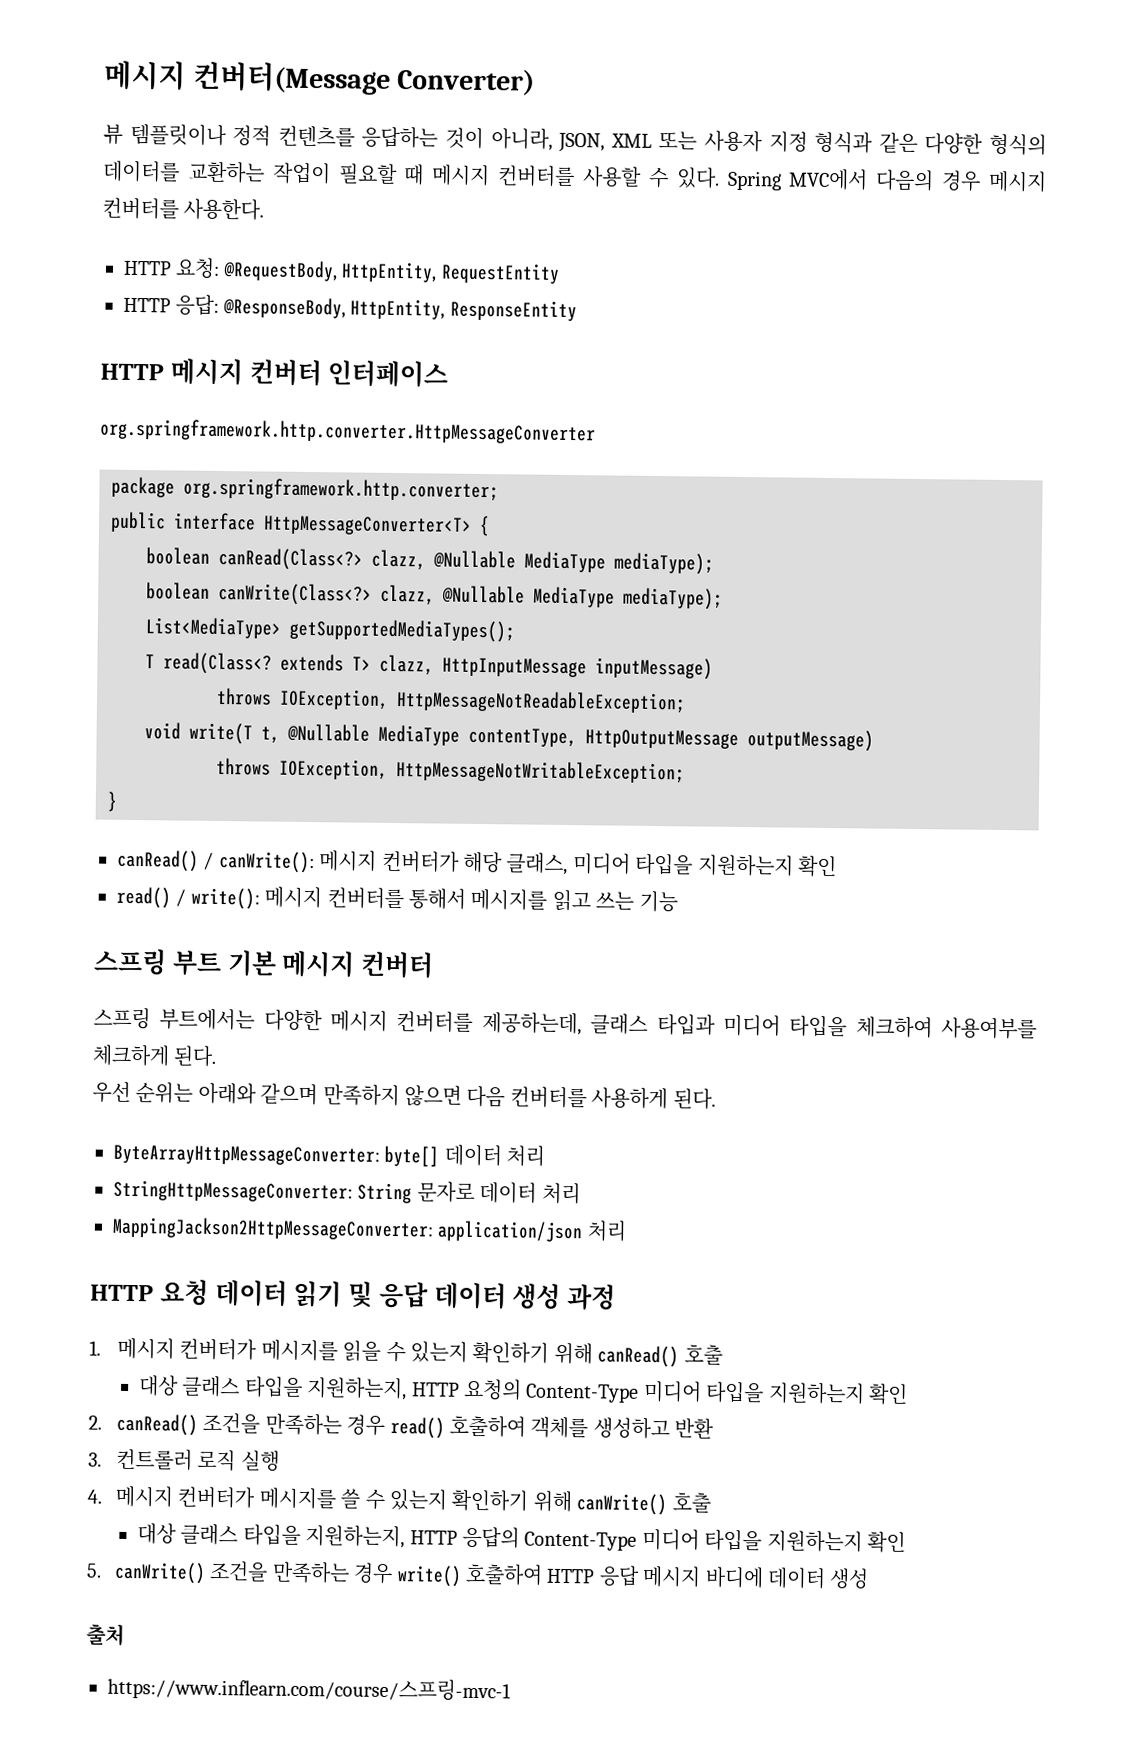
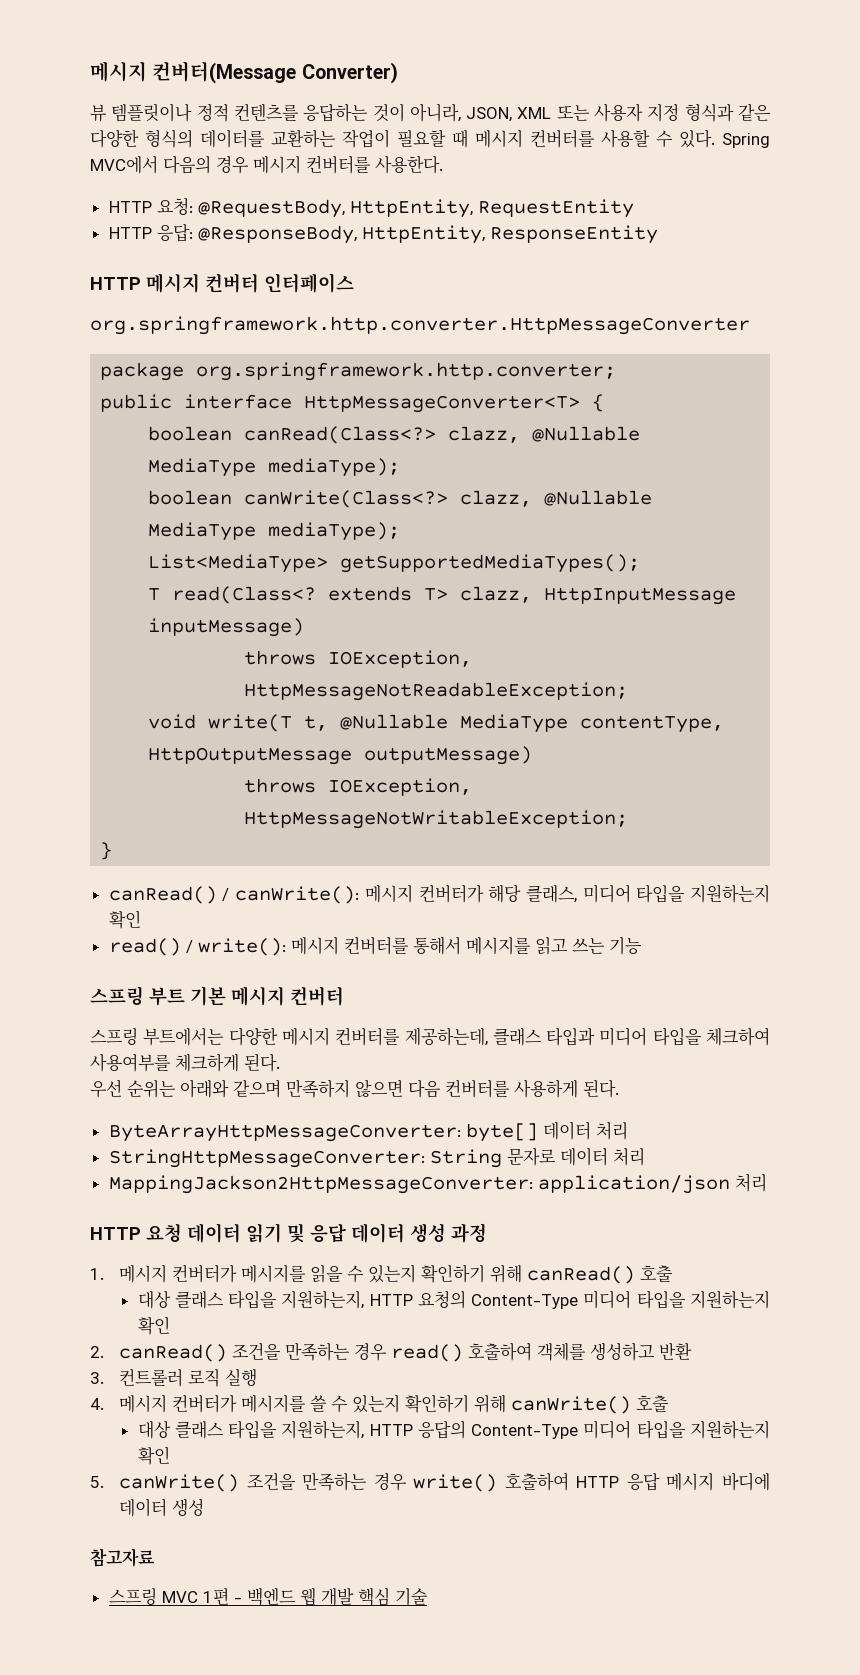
- 출처
- https://www.inflearn.com/course/스프링-mvc-1
+ 참고자료
+ 스프링 MVC 1편 - 백엔드 웹 개발 핵심 기술

